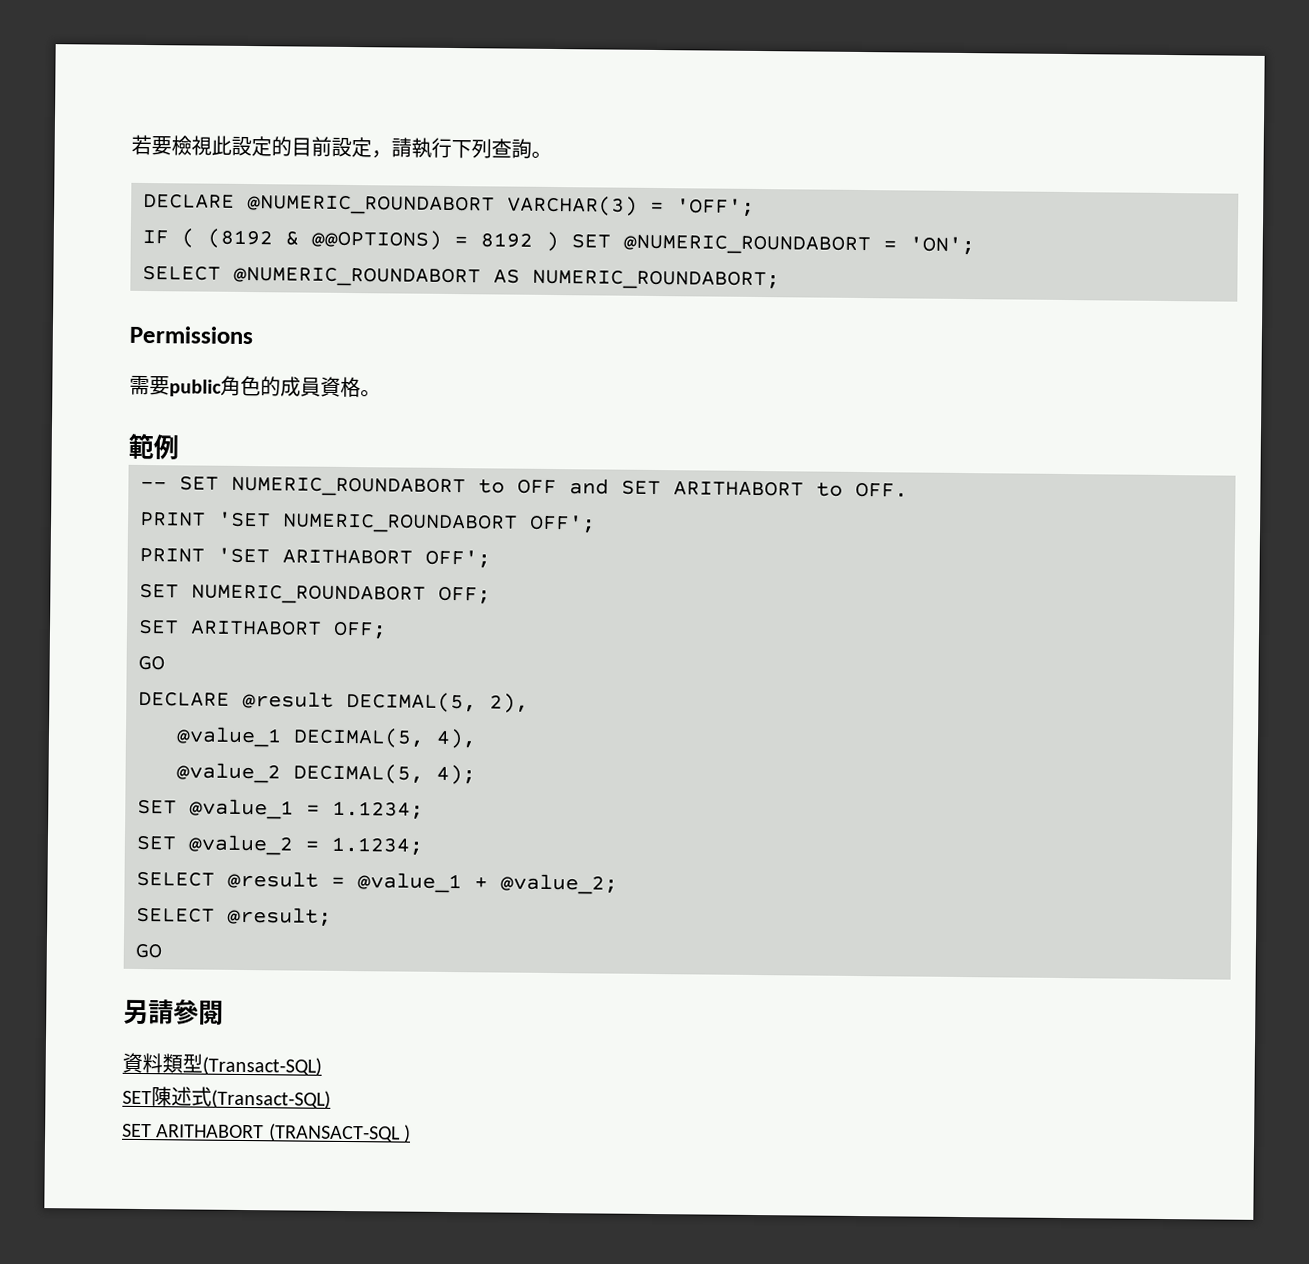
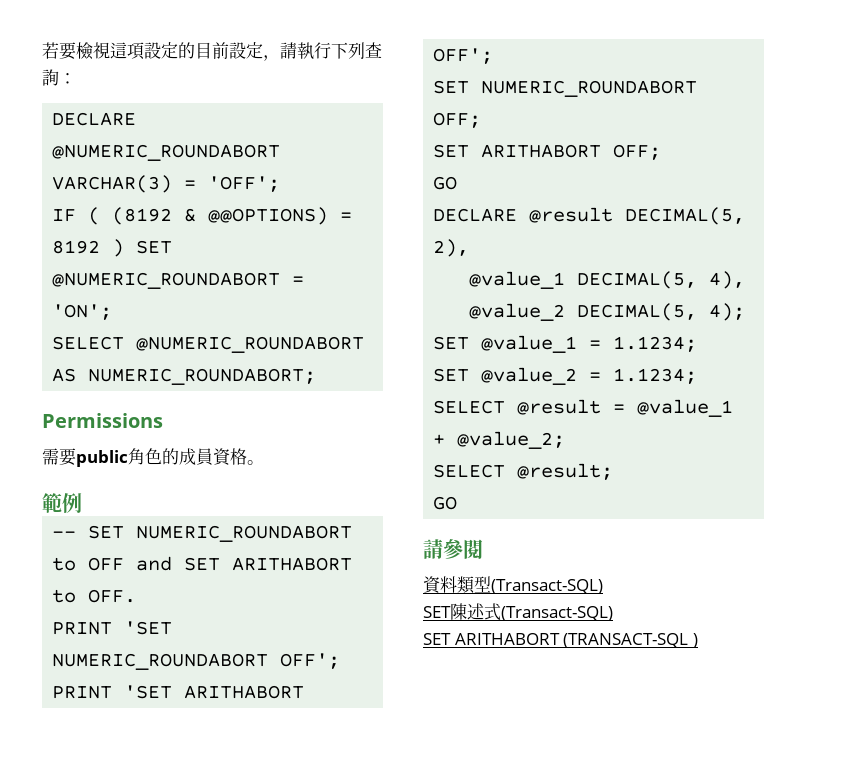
- 若要檢視此設定的目前設定，請執行下列查詢。
+ 若要檢視這項設定的目前設定，請執行下列查詢：
- 另請參閱
+ 請參閱

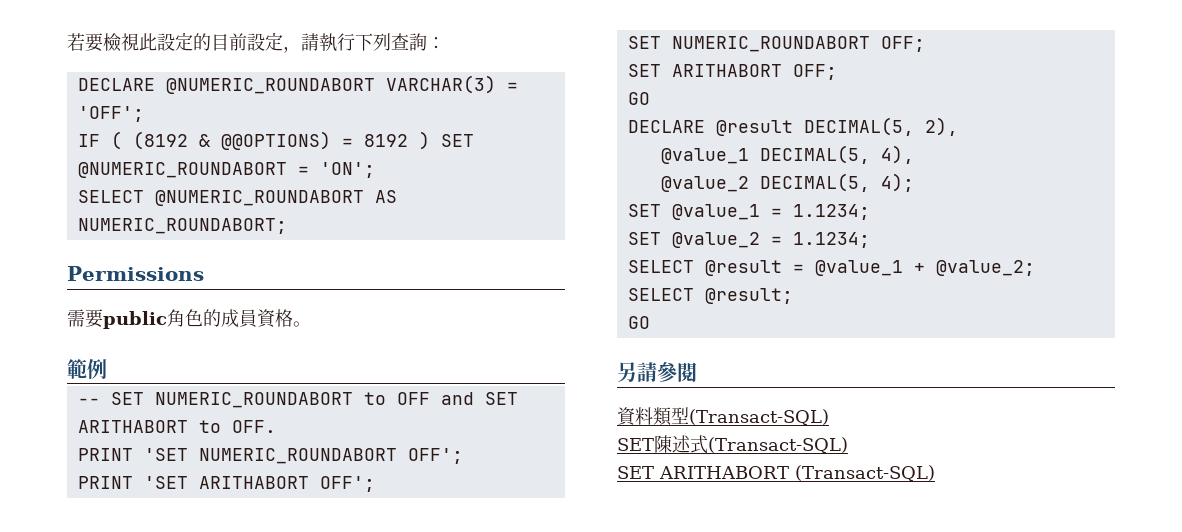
- 若要檢視這項設定的目前設定，請執行下列查詢：
+ 若要檢視此設定的目前設定，請執行下列查詢：
- 請參閱
+ 另請參閱
- SET ARITHABORT (TRANSACT-SQL )
+ SET ARITHABORT (Transact-SQL)

